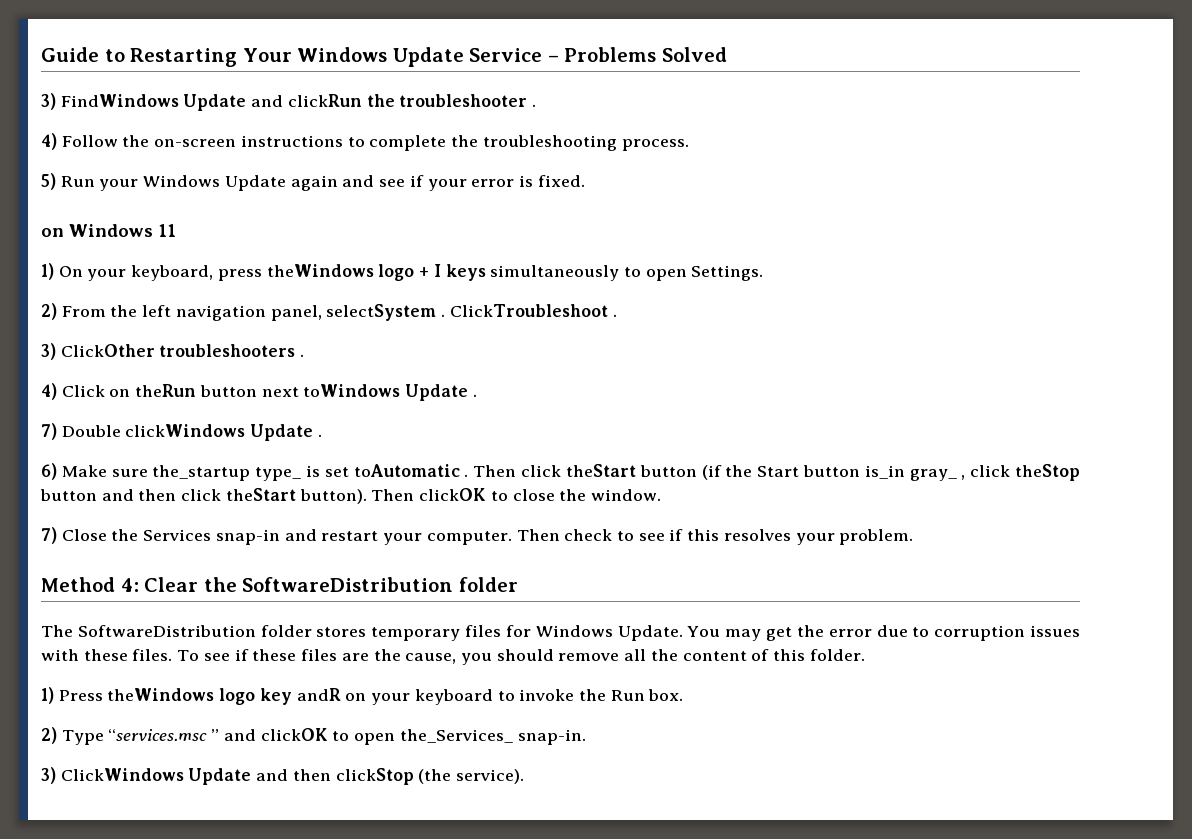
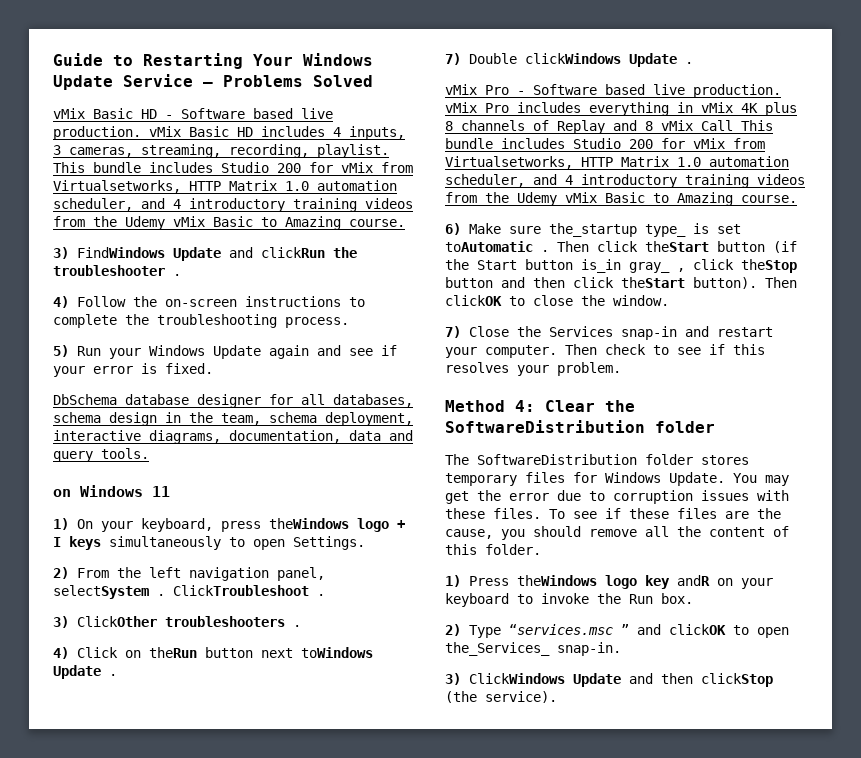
+ vMix Basic HD - Software based live production. vMix Basic HD includes 4 inputs, 3 cameras, streaming, recording, playlist. This bundle includes Studio 200 for vMix from Virtualsetworks, HTTP Matrix 1.0 automation scheduler, and 4 introductory training videos from the Udemy vMix Basic to Amazing course.
+ DbSchema database designer for all databases, schema design in the team, schema deployment, interactive diagrams, documentation, data and query tools.
+ vMix Pro - Software based live production. vMix Pro includes everything in vMix 4K plus 8 channels of Replay and 8 vMix Call This bundle includes Studio 200 for vMix from Virtualsetworks, HTTP Matrix 1.0 automation scheduler, and 4 introductory training videos from the Udemy vMix Basic to Amazing course.

